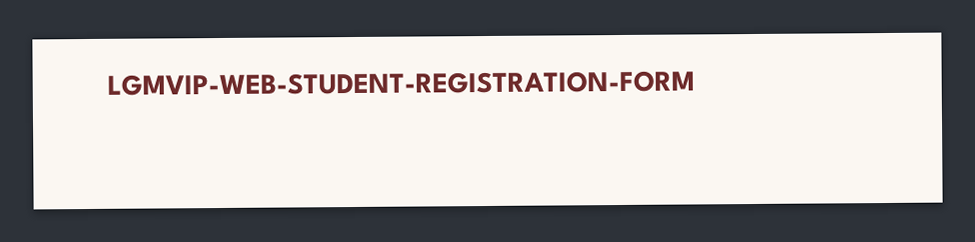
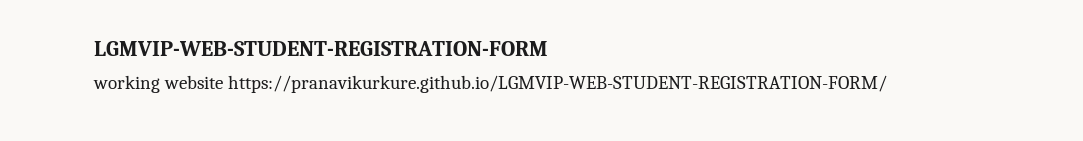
+ working website https://pranavikurkure.github.io/LGMVIP-WEB-STUDENT-REGISTRATION-FORM/

